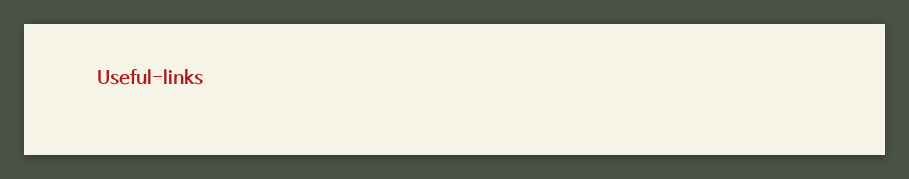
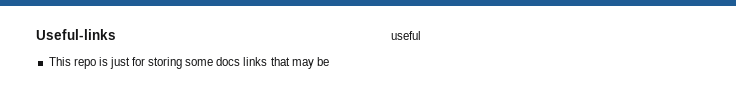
+ This repo is just for storing some docs links that may be useful

